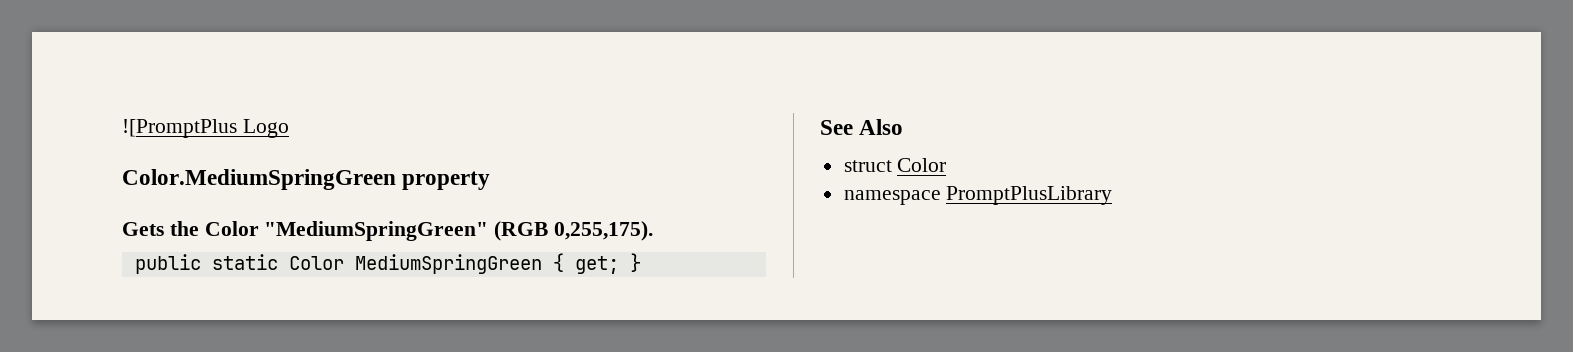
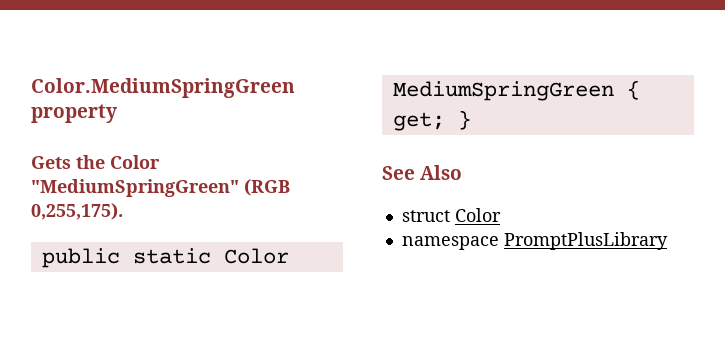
- ![PromptPlus Logo

